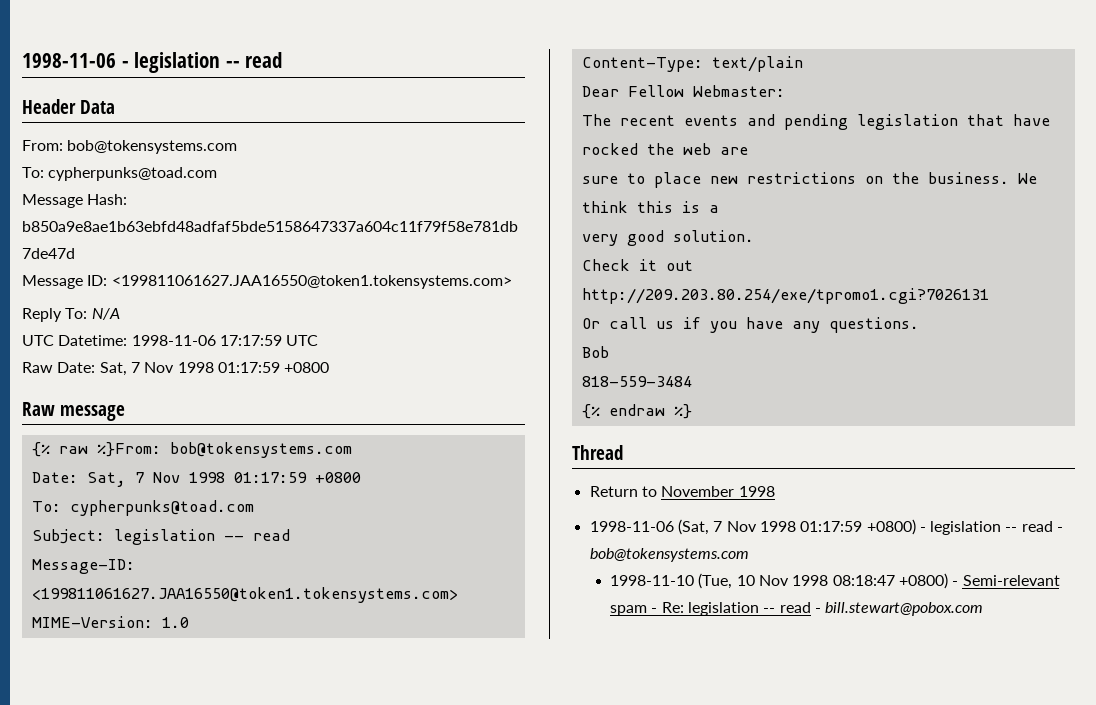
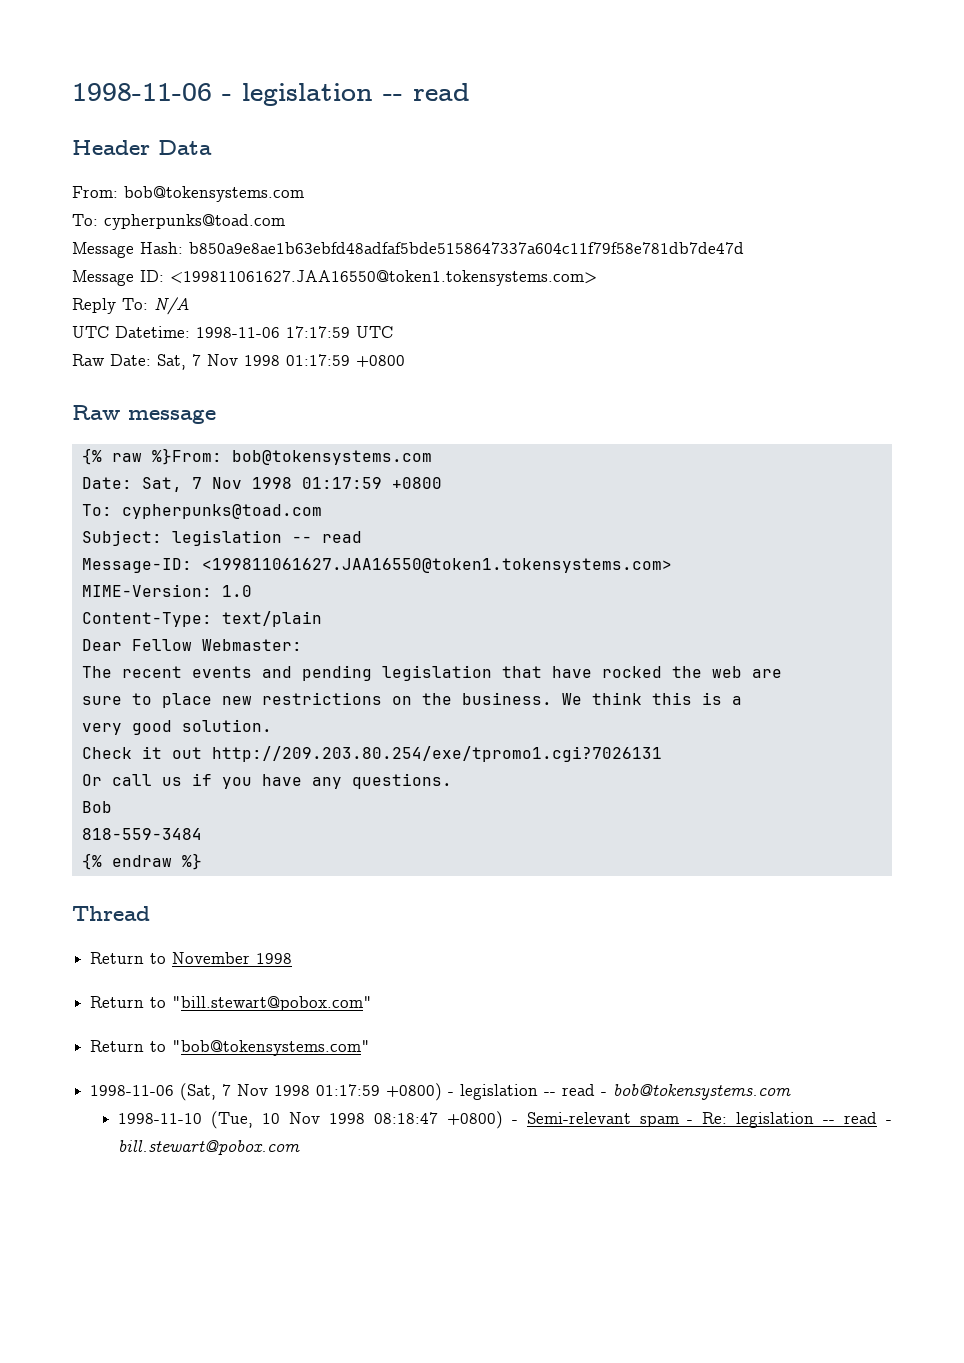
+ Return to "bill.stewart@pobox.com"
+ Return to "bob@tokensystems.com"

